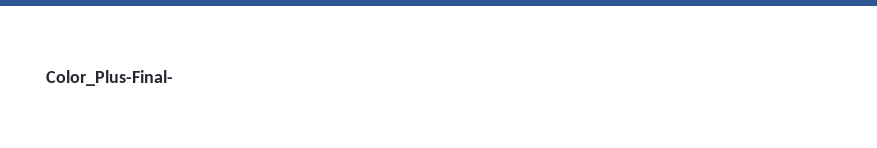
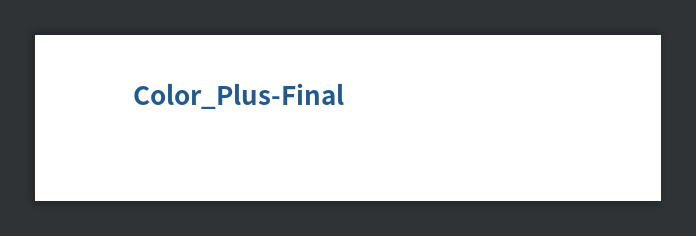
- Color_Plus-Final-
+ Color_Plus-Final

